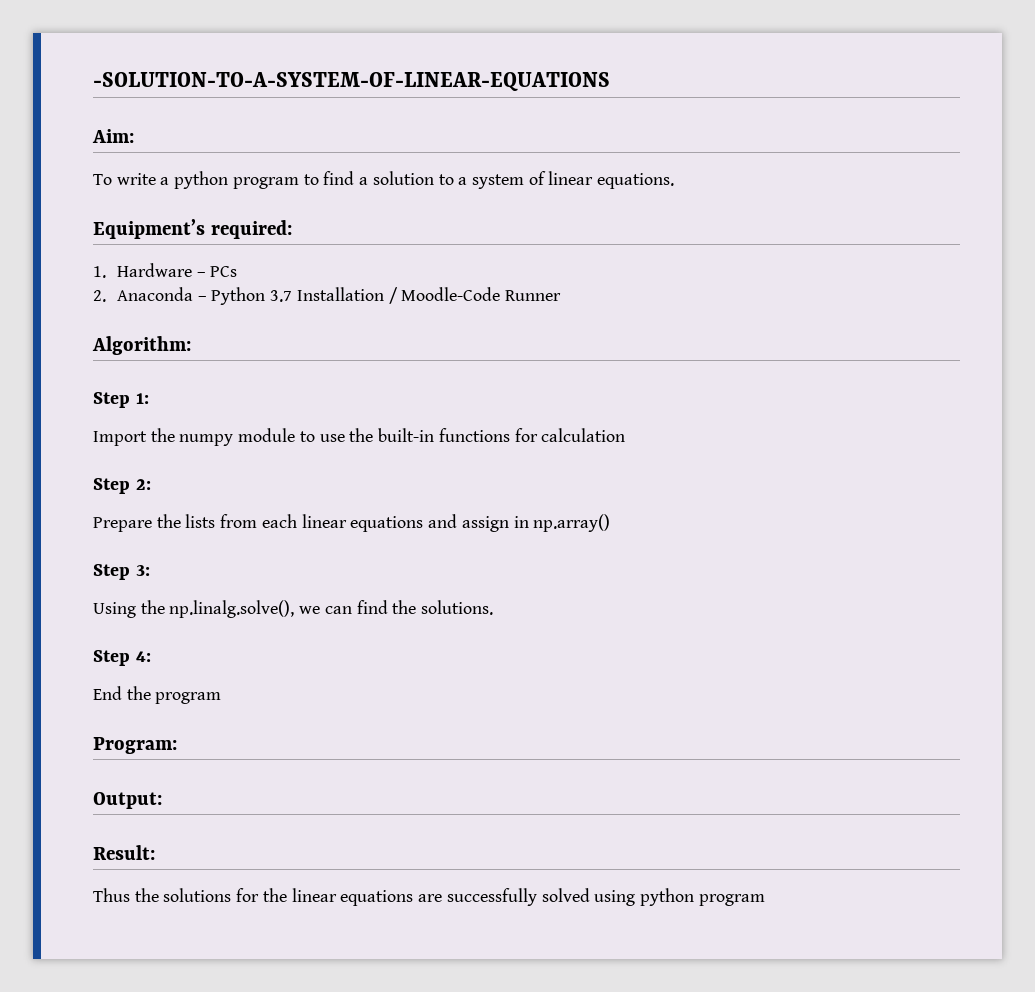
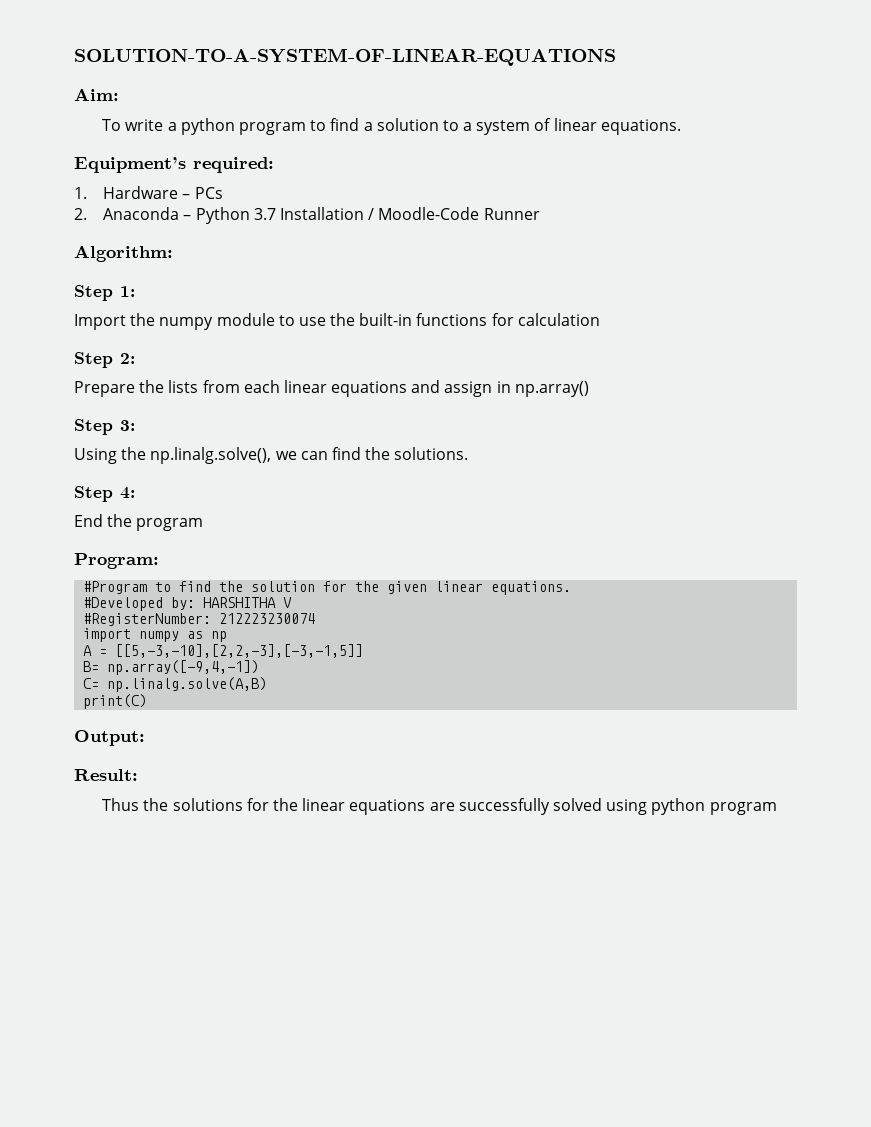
- -SOLUTION-TO-A-SYSTEM-OF-LINEAR-EQUATIONS
+ SOLUTION-TO-A-SYSTEM-OF-LINEAR-EQUATIONS
+ #Program to find the solution for the given linear equations.
+ #Developed by: HARSHITHA V
+ #RegisterNumber: 212223230074
+ import numpy as np
+ A = [[5,-3,-10],[2,2,-3],[-3,-1,5]]
+ B= np.array([-9,4,-1])
+ C= np.linalg.solve(A,B)
+ print(C)

